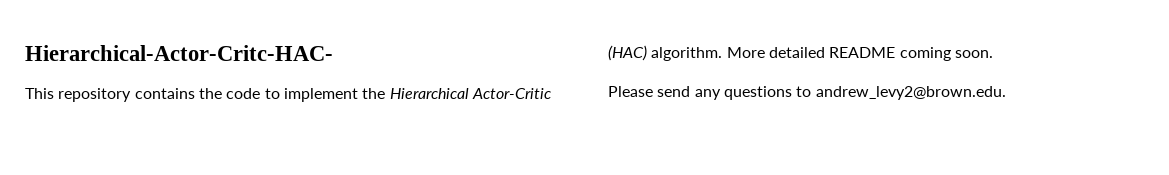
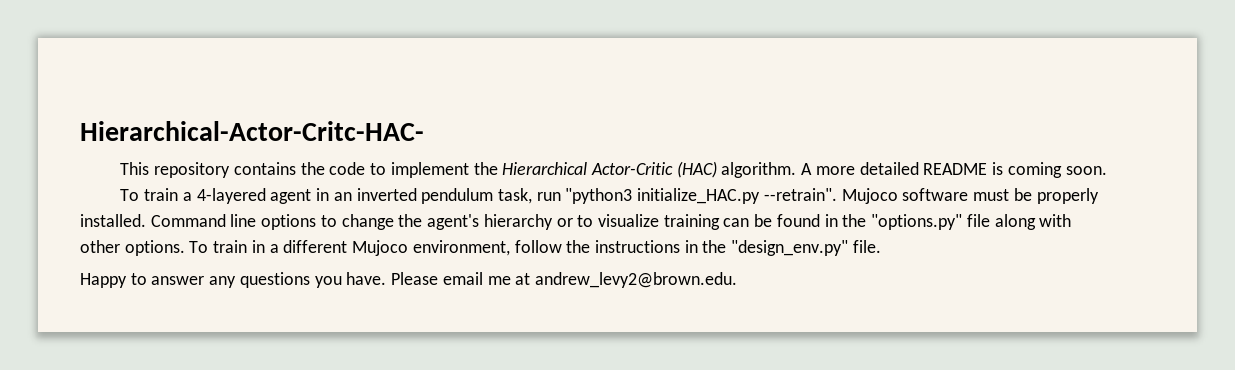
- More detailed README coming soon.
+ A more detailed README is coming soon.
- Please send any questions to andrew_levy2@brown.edu.
+ To train a 4-layered agent in an inverted pendulum task, run "python3 initialize_HAC.py --retrain". Mujoco software must be properly installed. Command line options to change the agent's hierarchy or to visualize training can be found in the "options.py" file along with other options. To train in a different Mujoco environment, follow the instructions in the "design_env.py" file.
+ Happy to answer any questions you have. Please email me at andrew_levy2@brown.edu.

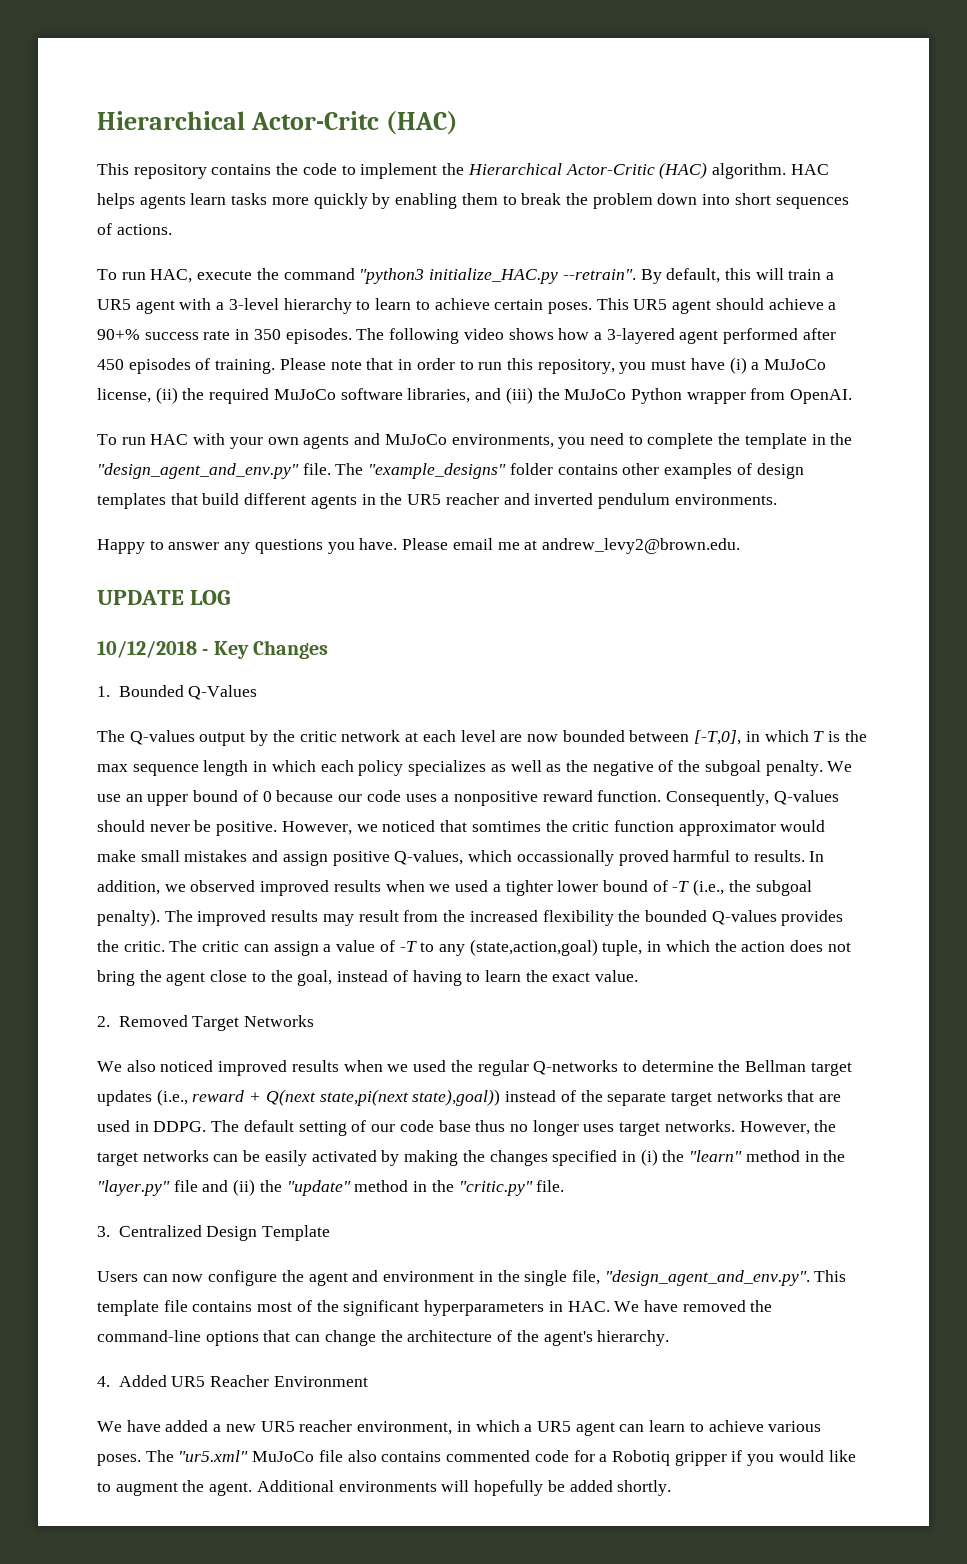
- Hierarchical-Actor-Critc-HAC-
+ Hierarchical Actor-Critc (HAC)
- A more detailed README is coming soon.
- To train a 4-layered agent in an inverted pendulum task, run "python3 initialize_HAC.py --retrain". Mujoco software must be properly installed. Command line options to change the agent's hierarchy or to visualize training can be found in the "options.py" file along with other options. To train in a different Mujoco environment, follow the instructions in the "design_env.py" file.
+ HAC helps agents learn tasks more quickly by enabling them to break the problem down into short sequences of actions.
+ To run HAC, execute the command "python3 initialize_HAC.py --retrain". By default, this will train a UR5 agent with a 3-level hierarchy to learn to achieve certain poses. This UR5 agent should achieve a 90+% success rate in 350 episodes. The following video shows how a 3-layered agent performed after 450 episodes of training. Please note that in order to run this repository, you must have (i) a MuJoCo license, (ii) the required MuJoCo software libraries, and (iii) the MuJoCo Python wrapper from OpenAI.
+ To run HAC with your own agents and MuJoCo environments, you need to complete the template in the "design_agent_and_env.py" file. The "example_designs" folder contains other examples of design templates that build different agents in the UR5 reacher and inverted pendulum environments.
+ UPDATE LOG
+ 10/12/2018 - Key Changes
+ 1. Bounded Q-Values
+ The Q-values output by the critic network at each level are now bounded between [-T,0], in which T is the max sequence length in which each policy specializes as well as the negative of the subgoal penalty. We use an upper bound of 0 because our code uses a nonpositive reward function. Consequently, Q-values should never be positive. However, we noticed that somtimes the critic function approximator would make small mistakes and assign positive Q-values, which occassionally proved harmful to results. In addition, we observed improved results when we used a tighter lower bound of -T (i.e., the subgoal penalty). The improved results may result from the increased flexibility the bounded Q-values provides the critic. The critic can assign a value of -T to any (state,action,goal) tuple, in which the action does not bring the agent close to the goal, instead of having to learn the exact value.
+ 2. Removed Target Networks
+ We also noticed improved results when we used the regular Q-networks to determine the Bellman target updates (i.e., reward + Q(next state,pi(next state),goal)) instead of the separate target networks that are used in DDPG. The default setting of our code base thus no longer uses target networks. However, the target networks can be easily activated by making the changes specified in (i) the "learn" method in the "layer.py" file and (ii) the "update" method in the "critic.py" file.
+ 3. Centralized Design Template
+ Users can now configure the agent and environment in the single file, "design_agent_and_env.py". This template file contains most of the significant hyperparameters in HAC. We have removed the command-line options that can change the architecture of the agent's hierarchy.
+ 4. Added UR5 Reacher Environment
+ We have added a new UR5 reacher environment, in which a UR5 agent can learn to achieve various poses. The "ur5.xml" MuJoCo file also contains commented code for a Robotiq gripper if you would like to augment the agent. Additional environments will hopefully be added shortly.

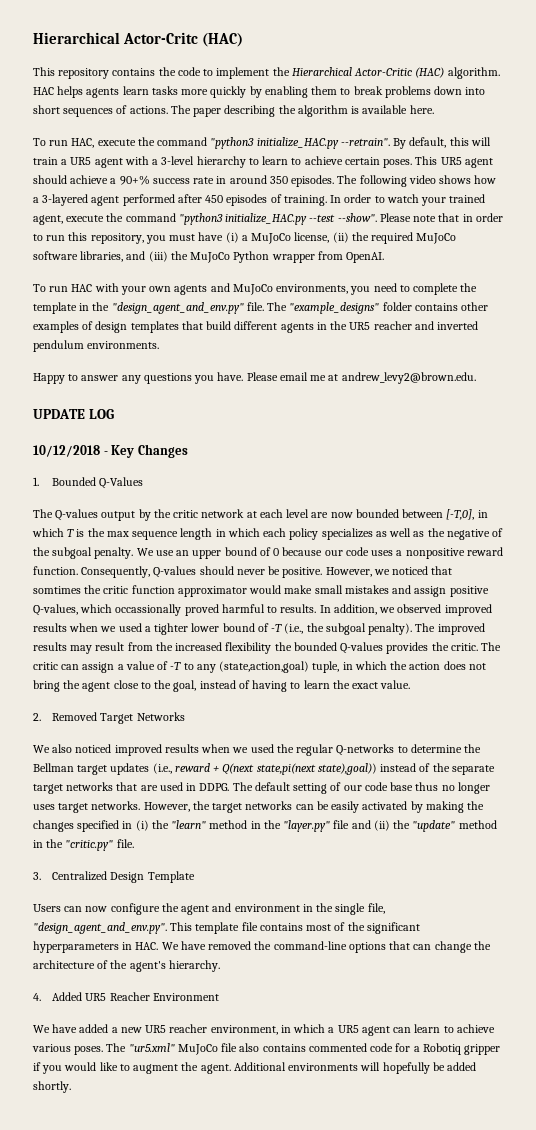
- HAC helps agents learn tasks more quickly by enabling them to break the problem down into short sequences of actions.
+ HAC helps agents learn tasks more quickly by enabling them to break problems down into short sequences of actions. The paper describing the algorithm is available here.
- This UR5 agent should achieve a 90+% success rate in 350 episodes.
+ This UR5 agent should achieve a 90+% success rate in around 350 episodes.
+ In order to watch your trained agent, execute the command "python3 initialize_HAC.py --test --show".

